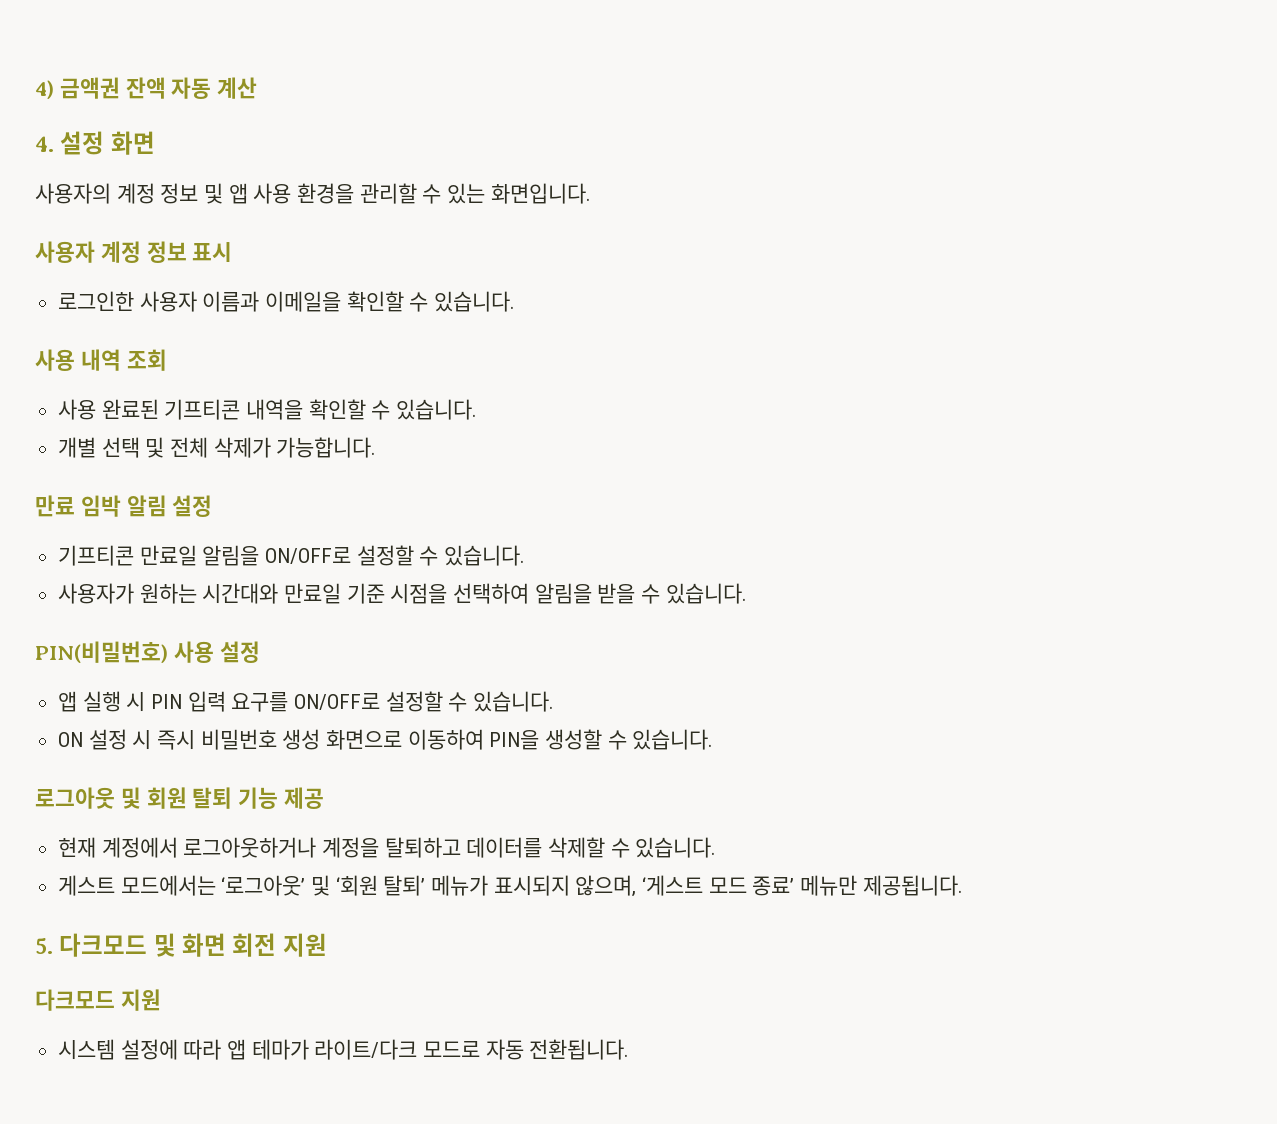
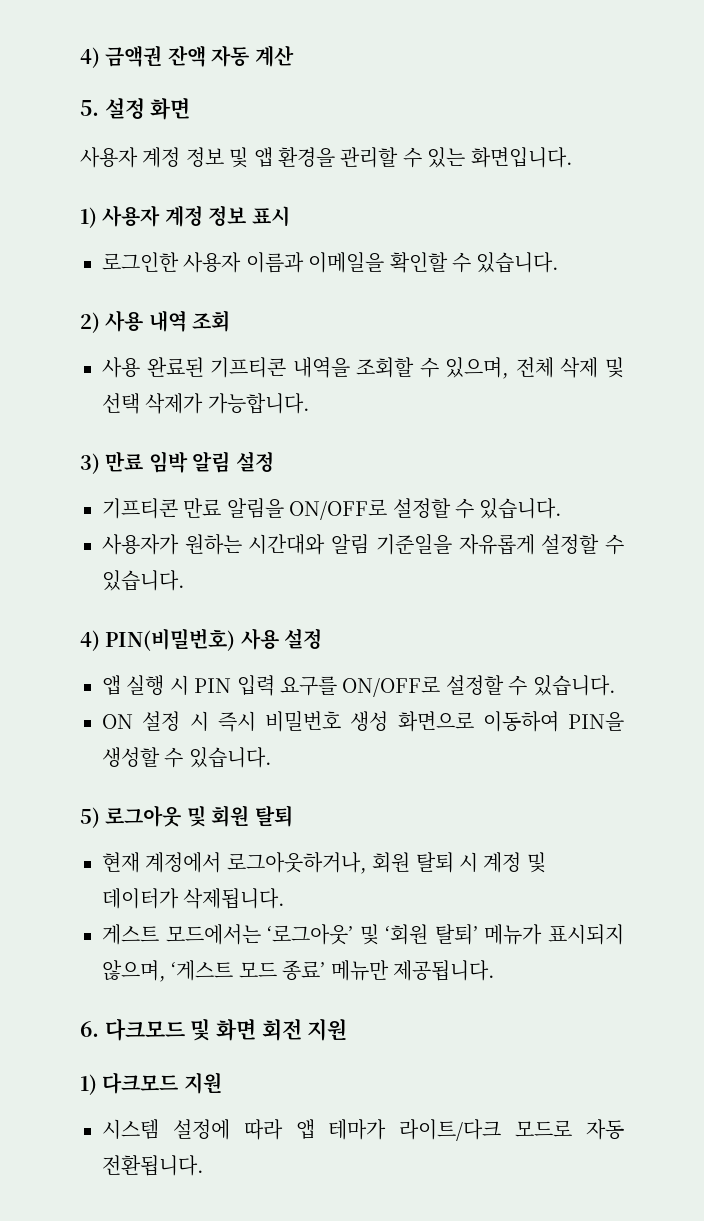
- 4. 설정 화면
+ 5. 설정 화면
- 사용자의 계정 정보 및 앱 사용 환경을 관리할 수 있는 화면입니다.
+ 사용자 계정 정보 및 앱 환경을 관리할 수 있는 화면입니다.
- 사용자 계정 정보 표시
+ 1) 사용자 계정 정보 표시
- 사용 내역 조회
+ 2) 사용 내역 조회
- 사용 완료된 기프티콘 내역을 확인할 수 있습니다.
- 개별 선택 및 전체 삭제가 가능합니다.
+ 사용 완료된 기프티콘 내역을 조회할 수 있으며, 전체 삭제 및 선택 삭제가 가능합니다.
- 만료 임박 알림 설정
+ 3) 만료 임박 알림 설정
- 기프티콘 만료일 알림을 ON/OFF로 설정할 수 있습니다.
+ 기프티콘 만료 알림을 ON/OFF로 설정할 수 있습니다.
- 사용자가 원하는 시간대와 만료일 기준 시점을 선택하여 알림을 받을 수 있습니다.
- PIN(비밀번호) 사용 설정
+ 사용자가 원하는 시간대와 알림 기준일을 자유롭게 설정할 수 있습니다.
+ 4) PIN(비밀번호) 사용 설정
- 로그아웃 및 회원 탈퇴 기능 제공
+ 5) 로그아웃 및 회원 탈퇴
- 현재 계정에서 로그아웃하거나 계정을 탈퇴하고 데이터를 삭제할 수 있습니다.
+ 현재 계정에서 로그아웃하거나, 회원 탈퇴 시 계정 및 데이터가 삭제됩니다.
- 5. 다크모드 및 화면 회전 지원
+ 6. 다크모드 및 화면 회전 지원
- 다크모드 지원
+ 1) 다크모드 지원

